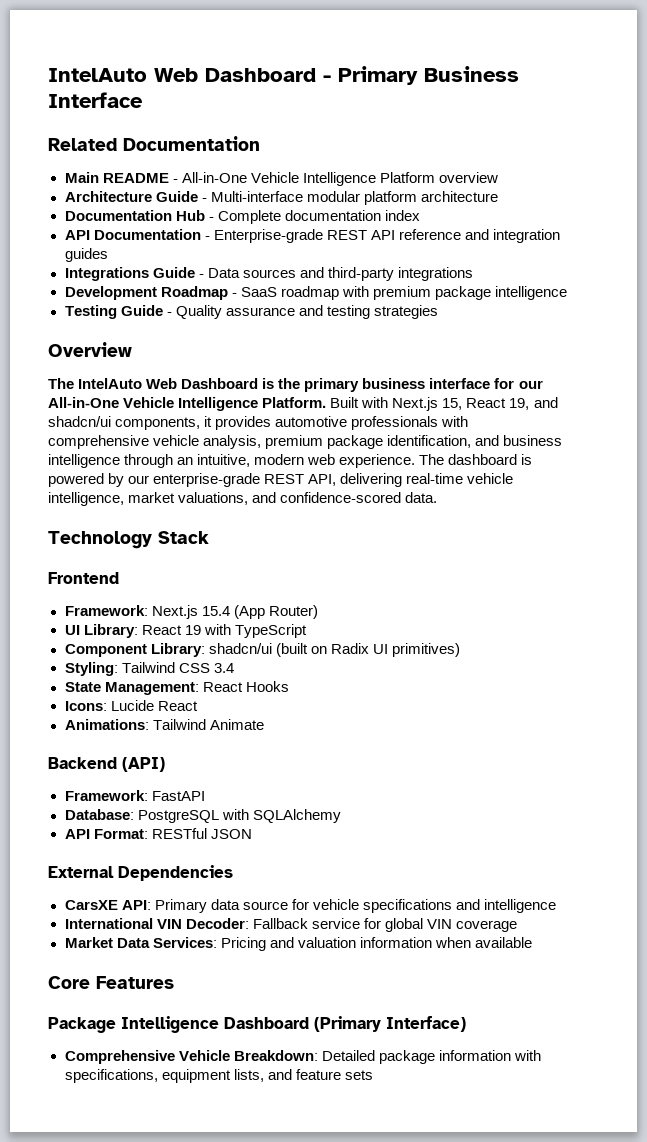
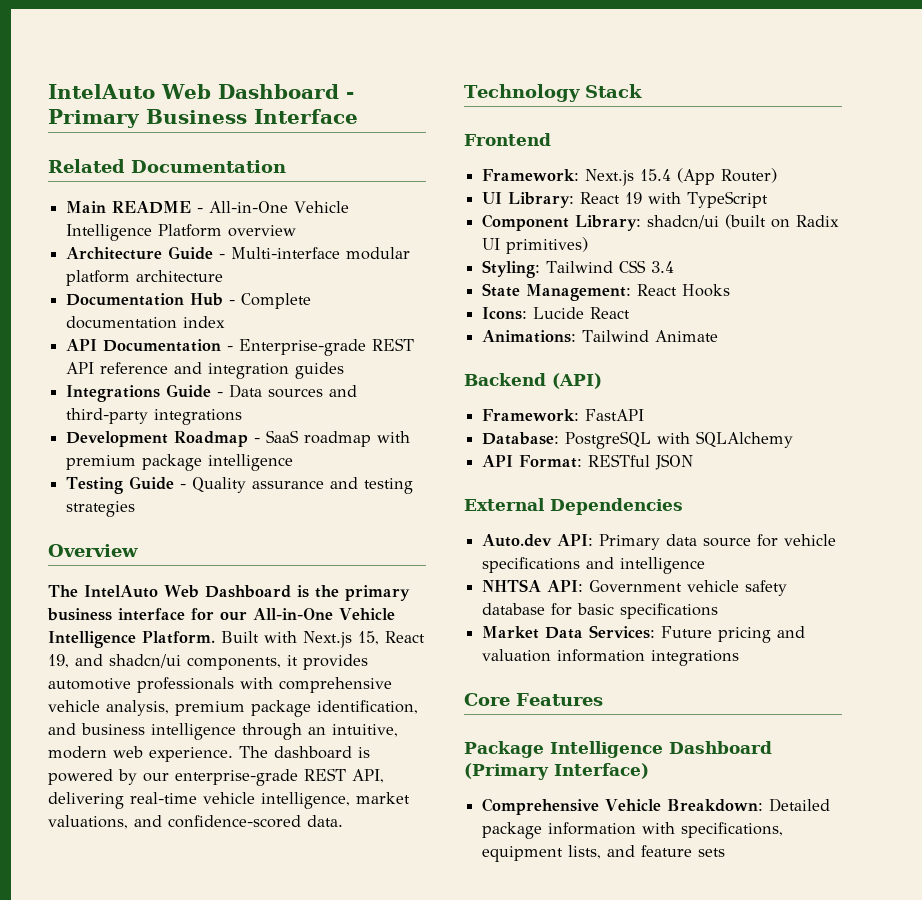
- CarsXE API: Primary data source for vehicle specifications and intelligence
+ Auto.dev API: Primary data source for vehicle specifications and intelligence
- International VIN Decoder: Fallback service for global VIN coverage
+ NHTSA API: Government vehicle safety database for basic specifications
- Market Data Services: Pricing and valuation information when available
+ Market Data Services: Future pricing and valuation information integrations

